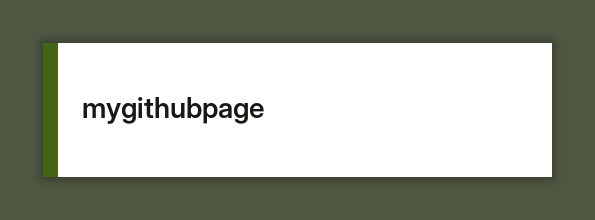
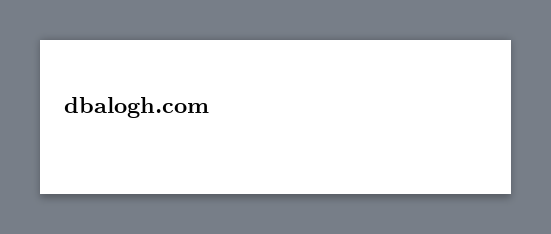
- mygithubpage
+ dbalogh.com

